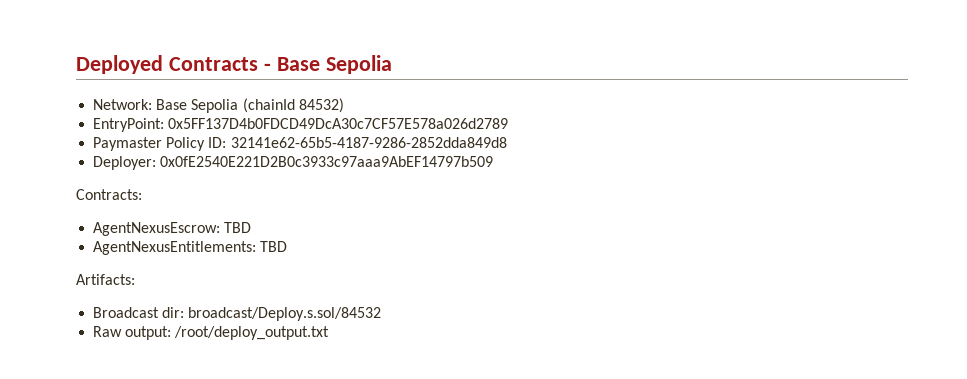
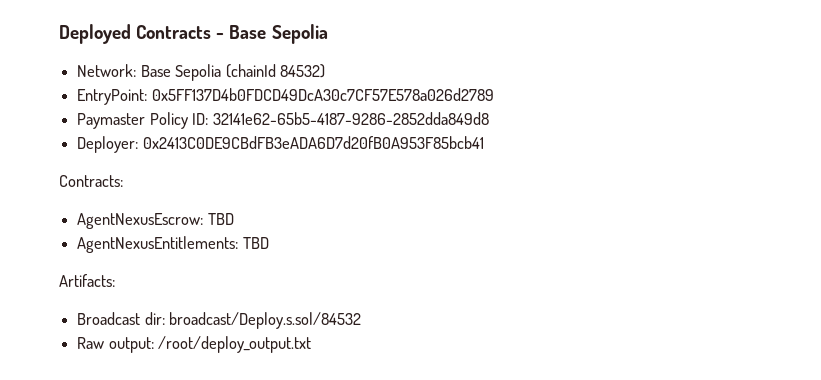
- Deployer: 0x0fE2540E221D2B0c3933c97aaa9AbEF14797b509
+ Deployer: 0x2413C0DE9CBdFB3eADA6D7d20fB0A953F85bcb41

